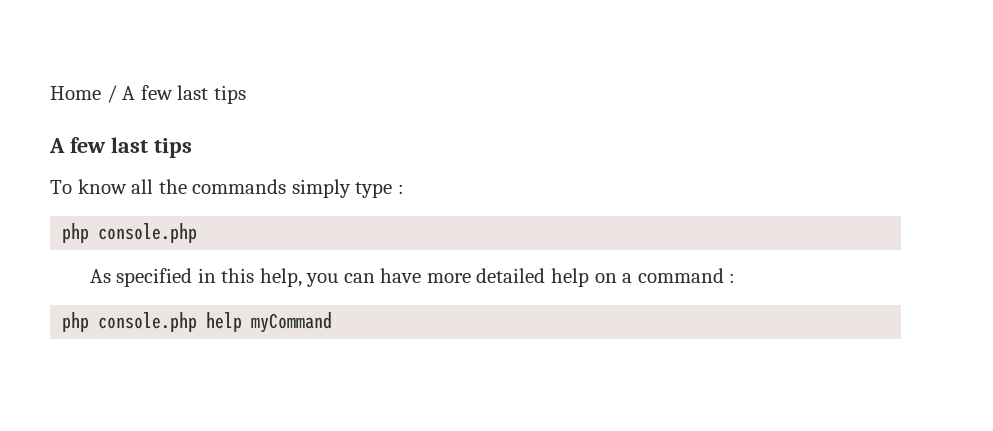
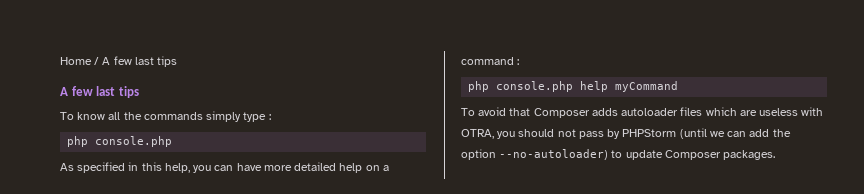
+ To avoid that Composer adds autoloader files which are useless with OTRA, you should not pass by PHPStorm (until we can add the option --no-autoloader) to update Composer packages.

